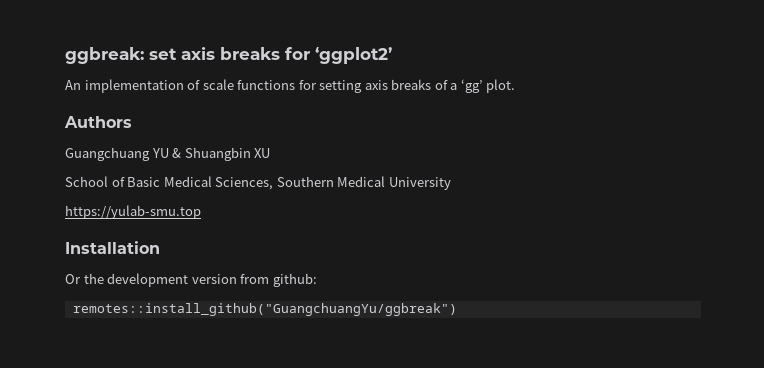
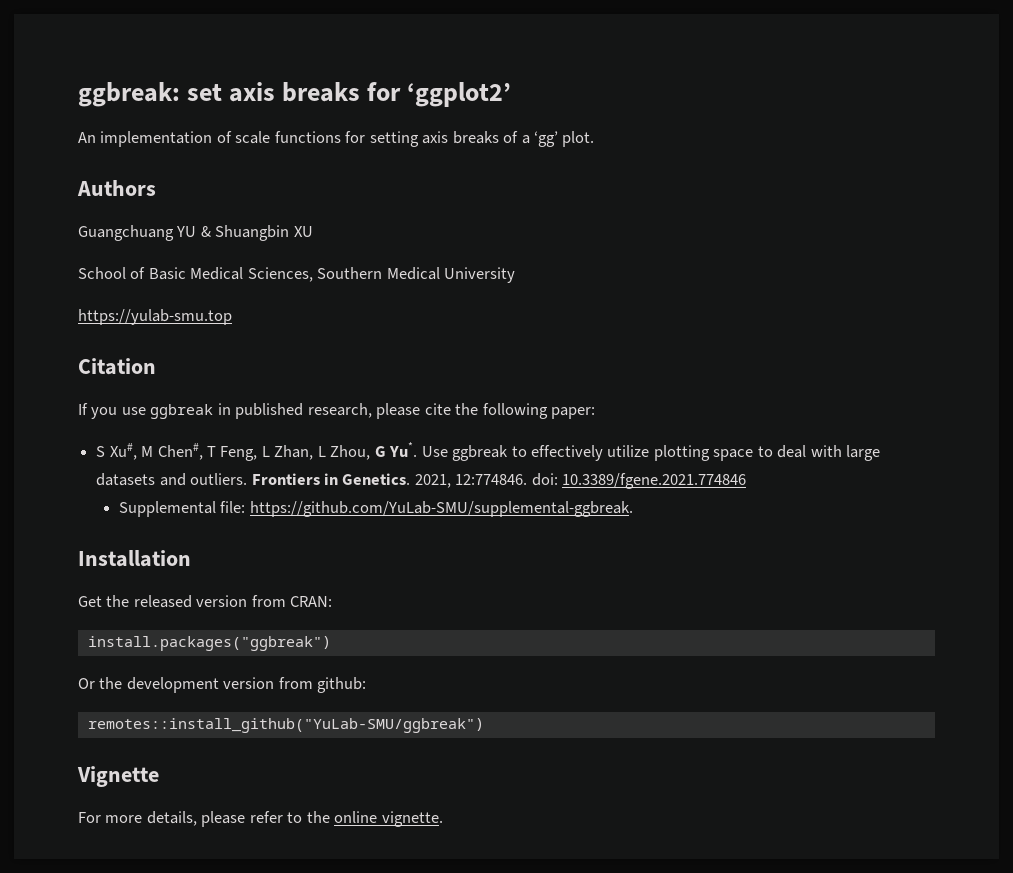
+ Citation
+ If you use ggbreak in published research, please cite the following paper:
+ S Xu#, M Chen#, T Feng, L Zhan, L Zhou, G Yu*. Use ggbreak to effectively utilize plotting space to deal with large datasets and outliers. Frontiers in Genetics. 2021, 12:774846. doi: 10.3389/fgene.2021.774846
+ Supplemental file: https://github.com/YuLab-SMU/supplemental-ggbreak.
  Installation
+ Get the released version from CRAN:
+ install.packages("ggbreak")
- remotes::install_github("GuangchuangYu/ggbreak")
+ remotes::install_github("YuLab-SMU/ggbreak")
+ Vignette
+ For more details, please refer to the online vignette.

